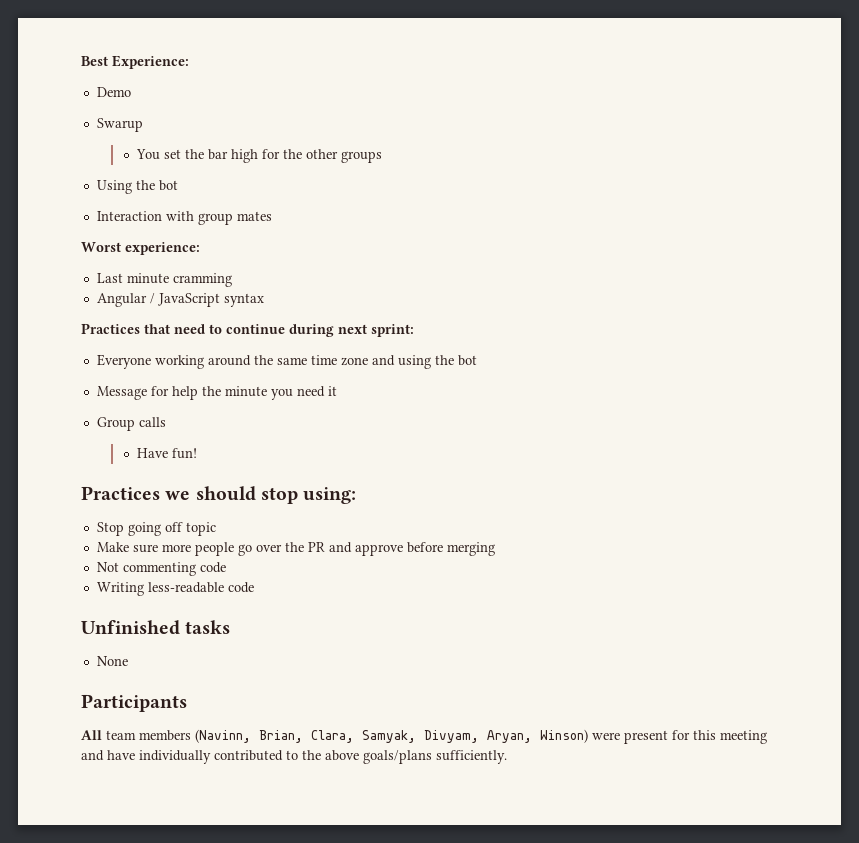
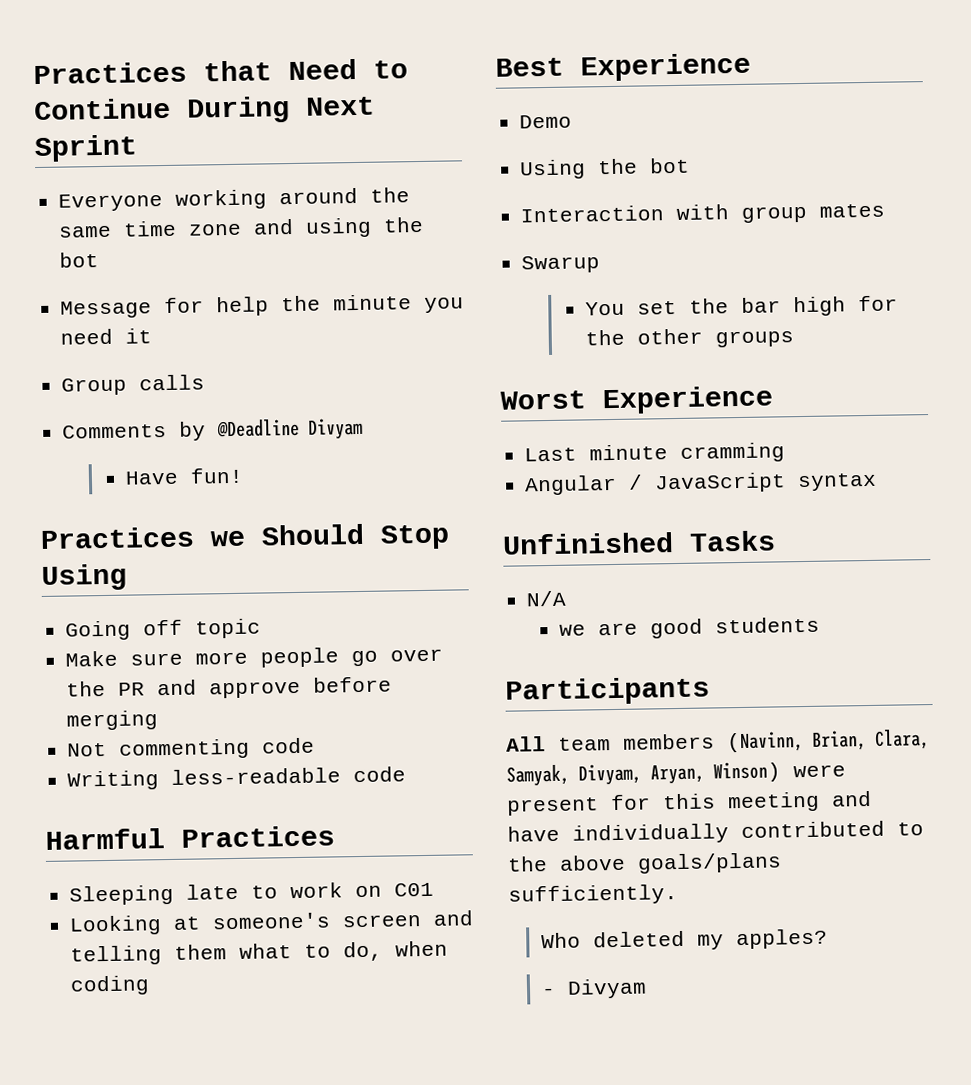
- Best Experience:
- Demo
- Swarup
- You set the bar high for the other groups
- Using the bot
- Interaction with group mates
- Worst experience:
- Last minute cramming
- Angular / JavaScript syntax
- Practices that need to continue during next sprint:
+ Practices that Need to Continue During Next Sprint
+ Comments by @Deadline Divyam
- Practices we should stop using:
- Stop going off topic
+ Practices we Should Stop Using
+ Going off topic
- Unfinished tasks
- None
+ Harmful Practices
+ Sleeping late to work on C01
+ Looking at someone's screen and telling them what to do, when coding
+ Best Experience
+ Demo
+ Using the bot
+ Interaction with group mates
+ Swarup
+ You set the bar high for the other groups
+ Worst Experience
+ Last minute cramming
+ Angular / JavaScript syntax
+ Unfinished Tasks
+ N/A
+ we are good students
+ Who deleted my apples?
+ - Divyam

